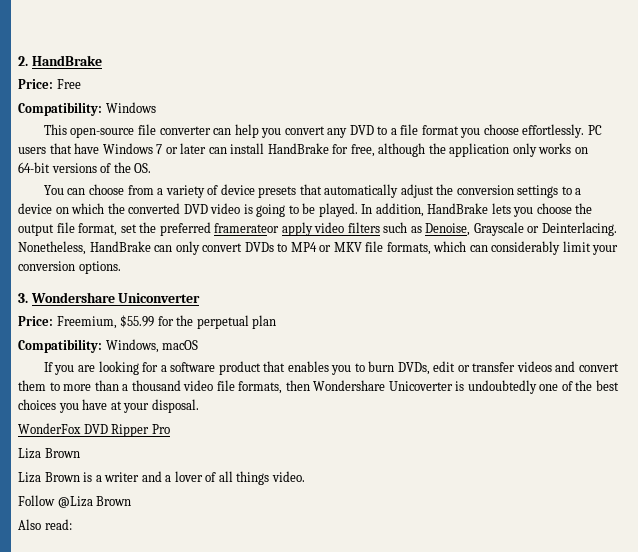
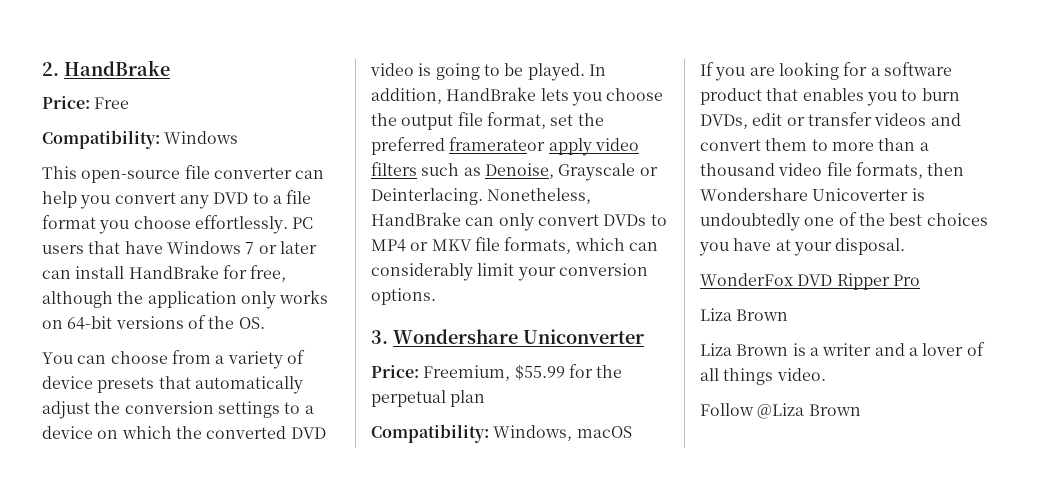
- Also read:

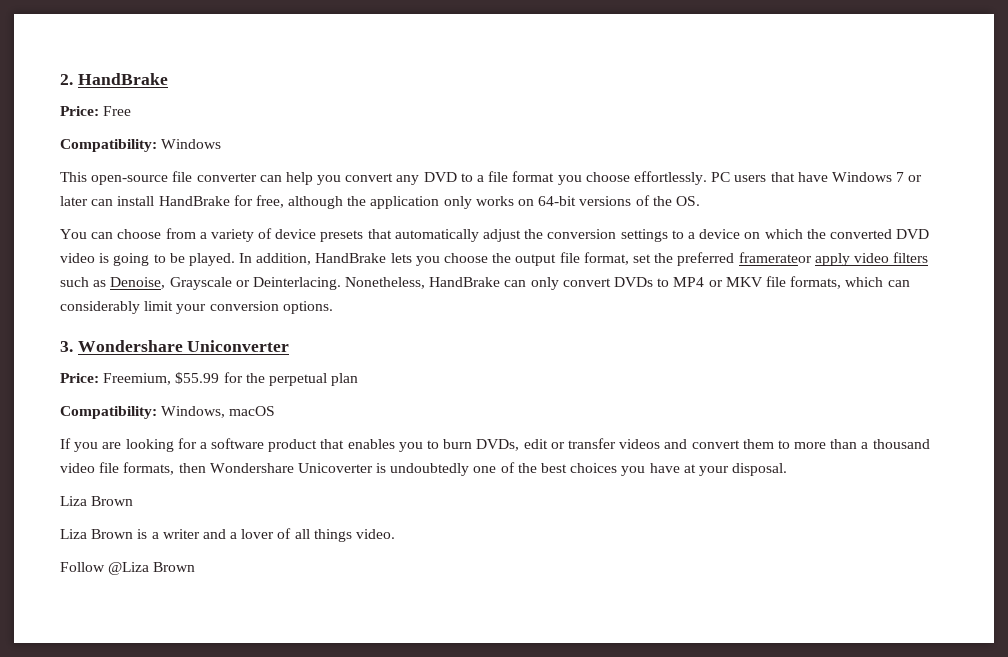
- WonderFox DVD Ripper Pro

